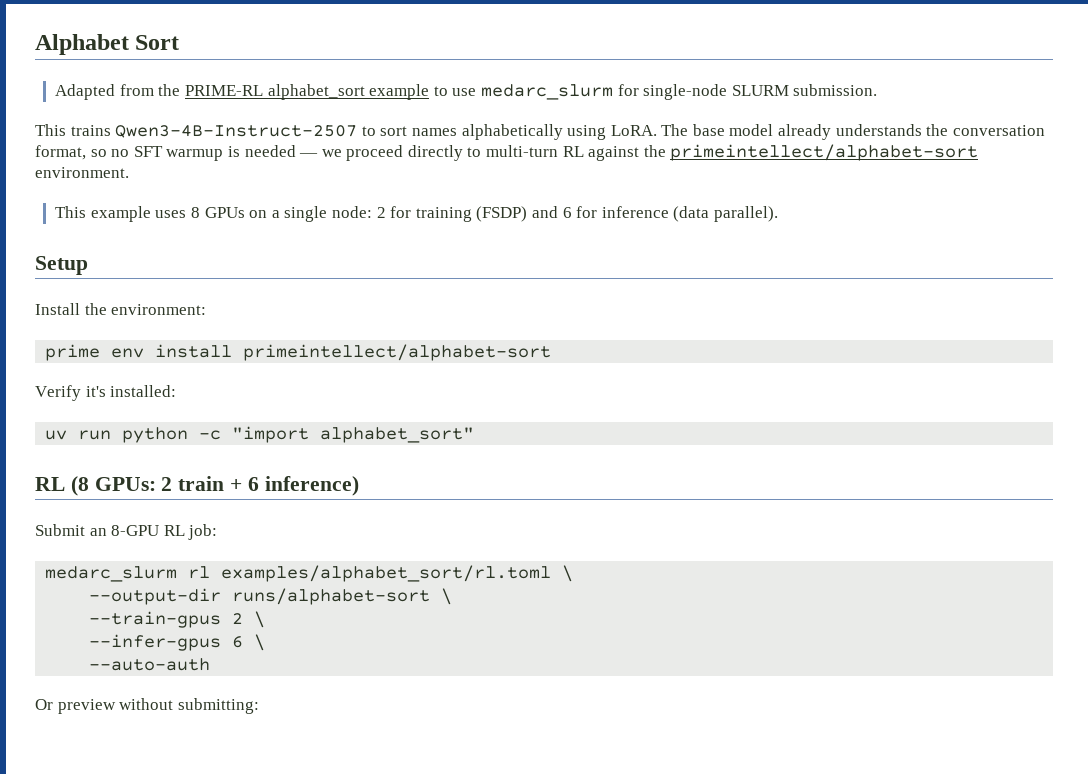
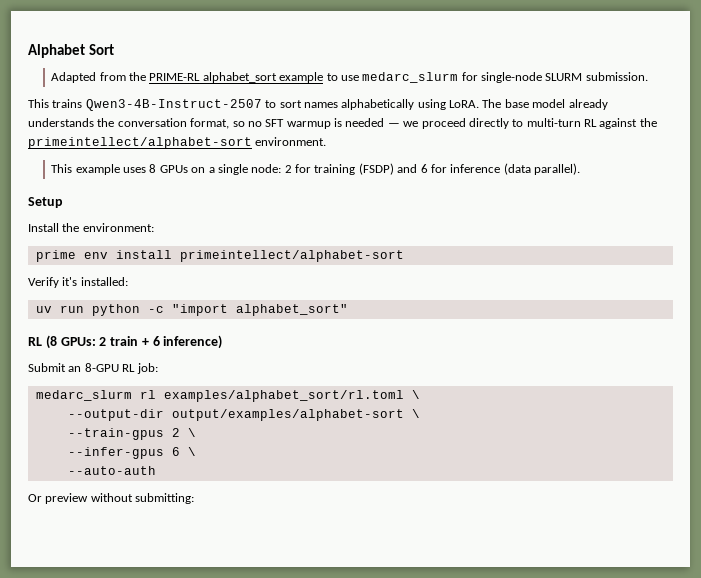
- --output-dir runs/alphabet-sort \
+ --output-dir output/examples/alphabet-sort \

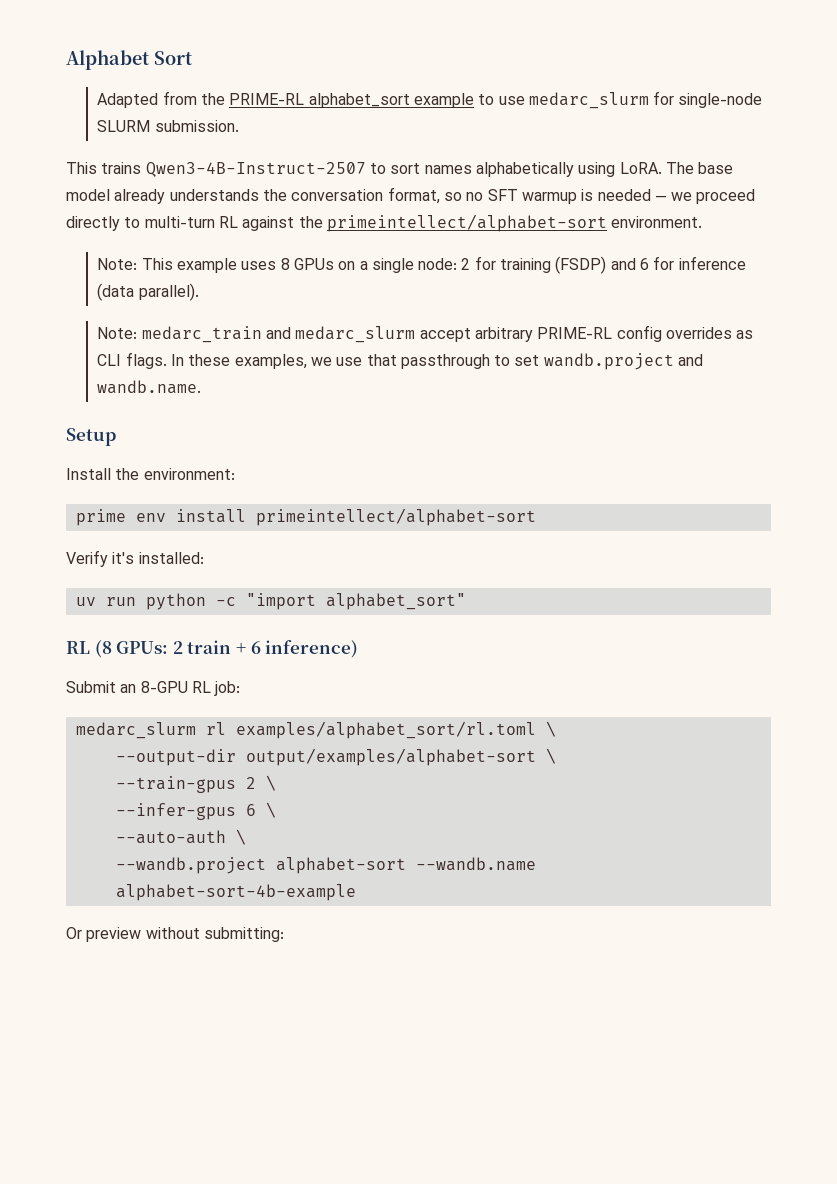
- This example uses 8 GPUs on a single node: 2 for training (FSDP) and 6 for inference (data parallel).
+ Note: This example uses 8 GPUs on a single node: 2 for training (FSDP) and 6 for inference (data parallel).
+ Note: medarc_train and medarc_slurm accept arbitrary PRIME-RL config overrides as CLI flags. In these examples, we use that passthrough to set wandb.project and wandb.name.
- --auto-auth
+ --auto-auth \
+ --wandb.project alphabet-sort --wandb.name alphabet-sort-4b-example

